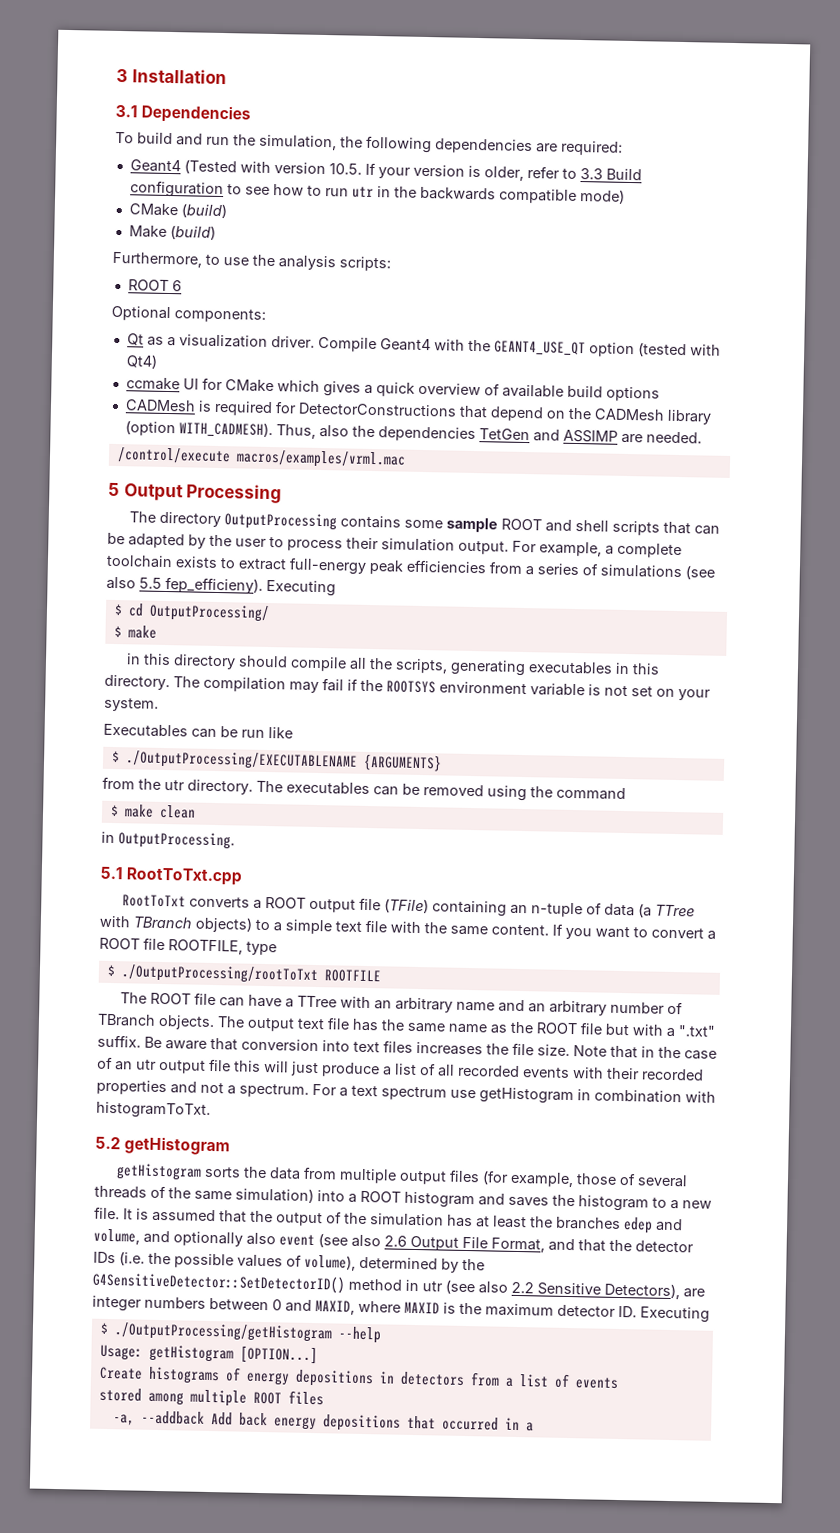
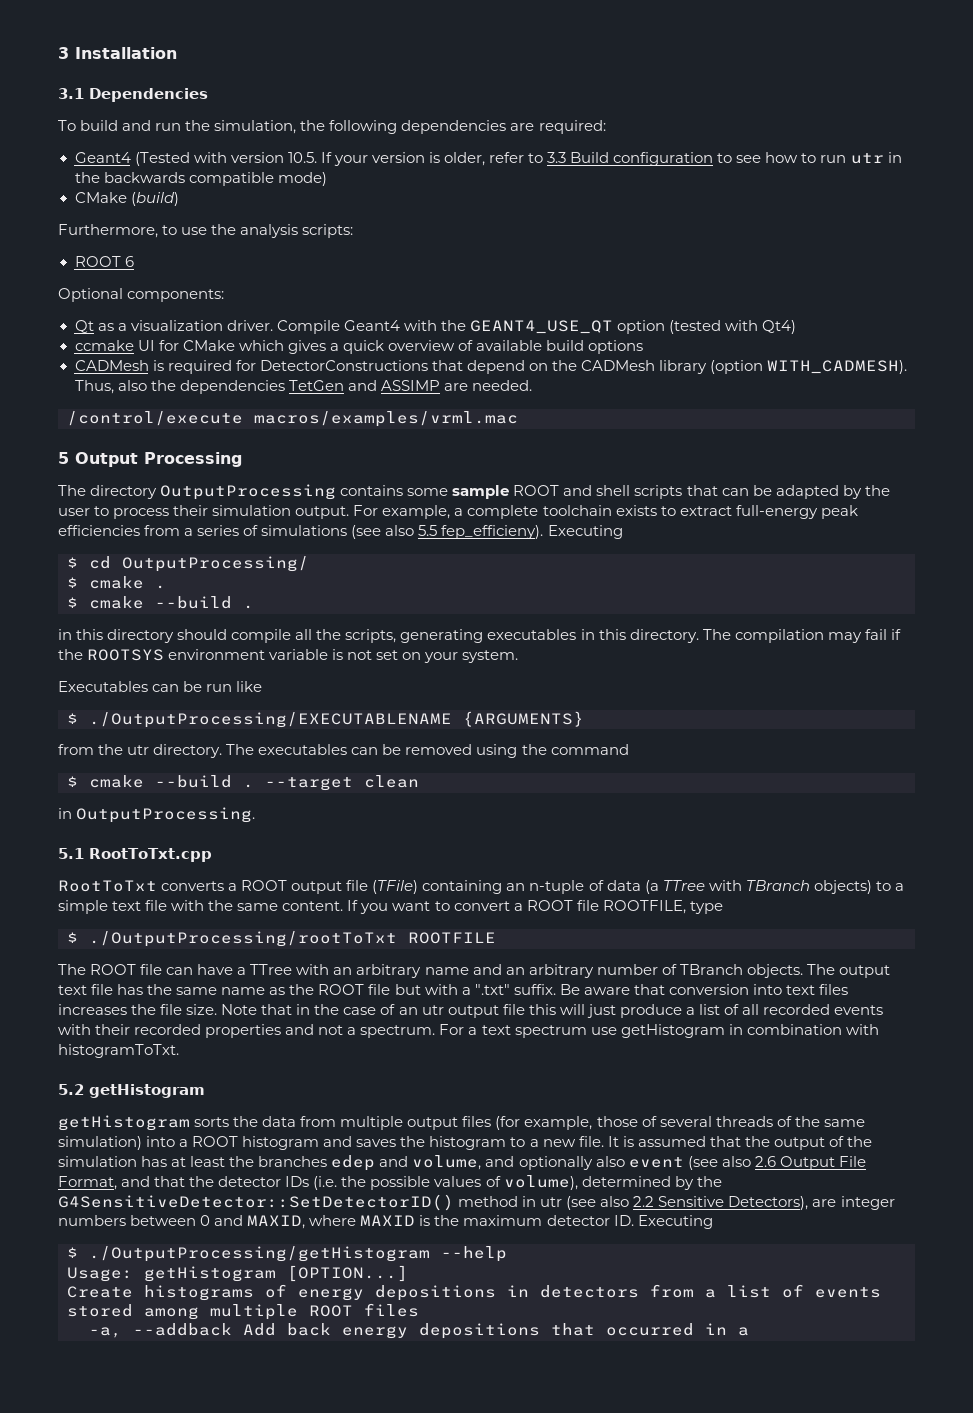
- Make (build)
  $ cd OutputProcessing/
- $ make
+ $ cmake .
+ $ cmake --build .
- $ make clean
+ $ cmake --build . --target clean

